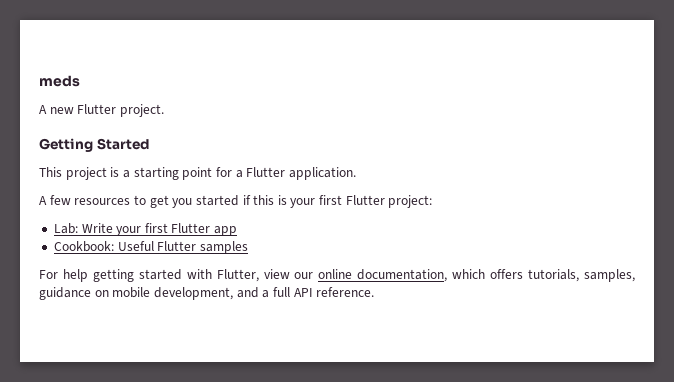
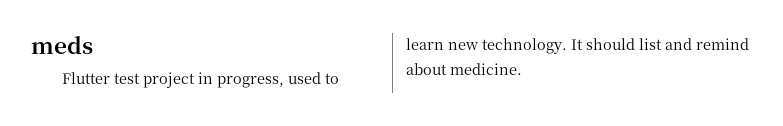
- A new Flutter project.
- Getting Started
- This project is a starting point for a Flutter application.
- A few resources to get you started if this is your first Flutter project:
- Lab: Write your first Flutter app
- Cookbook: Useful Flutter samples
- For help getting started with Flutter, view our online documentation, which offers tutorials, samples, guidance on mobile development, and a full API reference.
+ Flutter test project in progress, used to learn new technology. It should list and remind about medicine.

